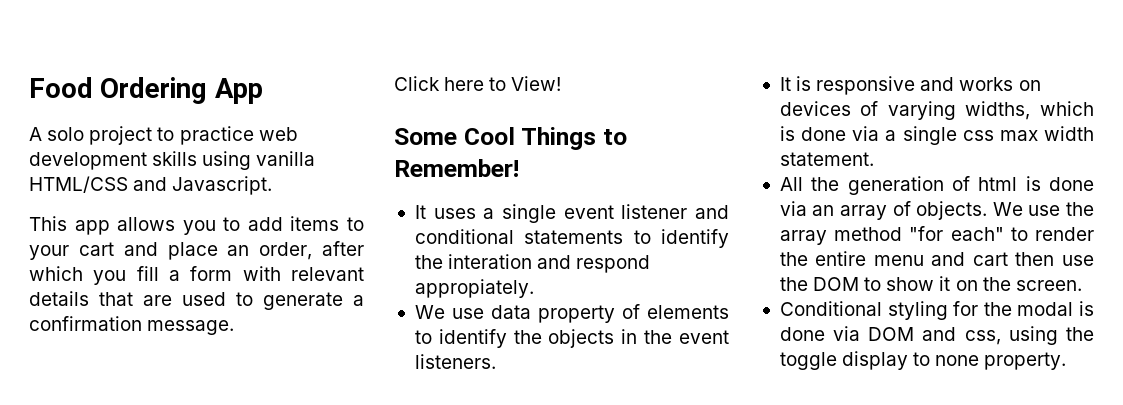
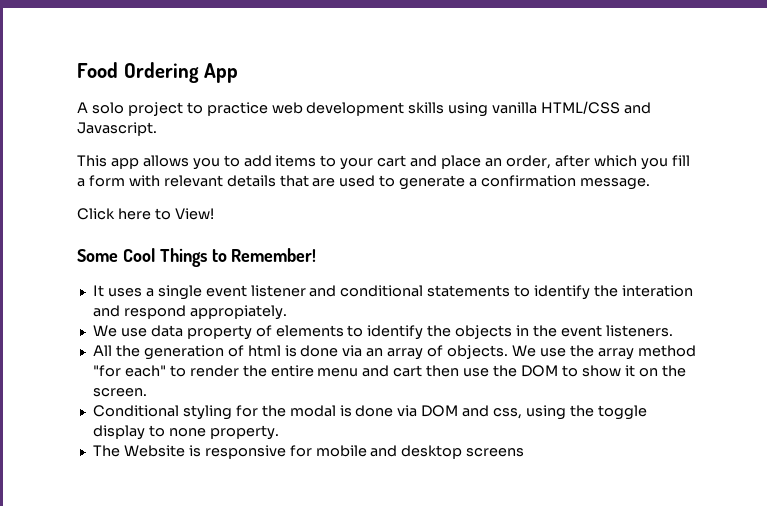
- It is responsive and works on devices of varying widths, which is done via a single css max width statement.
+ The Website is responsive for mobile and desktop screens

